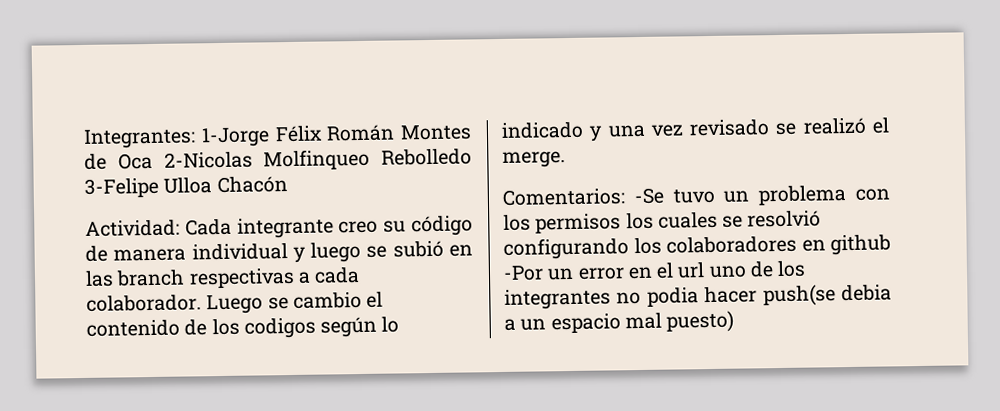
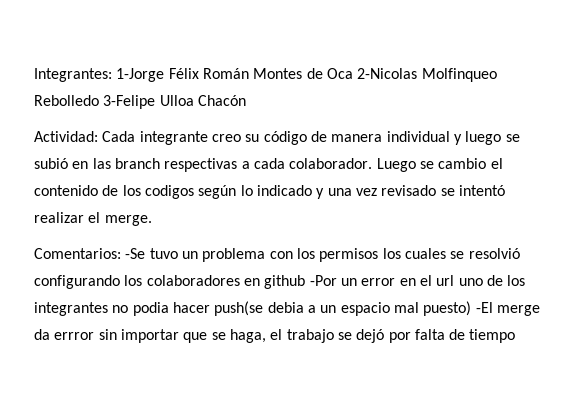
- Luego se cambio el contenido de los codigos según lo indicado y una vez revisado se realizó el merge.
+ Luego se cambio el contenido de los codigos según lo indicado y una vez revisado se intentó realizar el merge.
- Comentarios: -Se tuvo un problema con los permisos los cuales se resolvió configurando los colaboradores en github -Por un error en el url uno de los integrantes no podia hacer push(se debia a un espacio mal puesto)
+ Comentarios: -Se tuvo un problema con los permisos los cuales se resolvió configurando los colaboradores en github -Por un error en el url uno de los integrantes no podia hacer push(se debia a un espacio mal puesto) -El merge da errror sin importar que se haga, el trabajo se dejó por falta de tiempo

